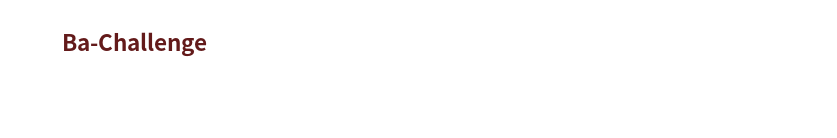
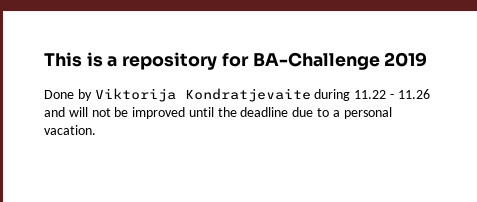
- Ba-Challenge
+ This is a repository for BA-Challenge 2019
+ Done by Viktorija Kondratjevaite during 11.22 - 11.26 and will not be improved until the deadline due to a personal vacation.

